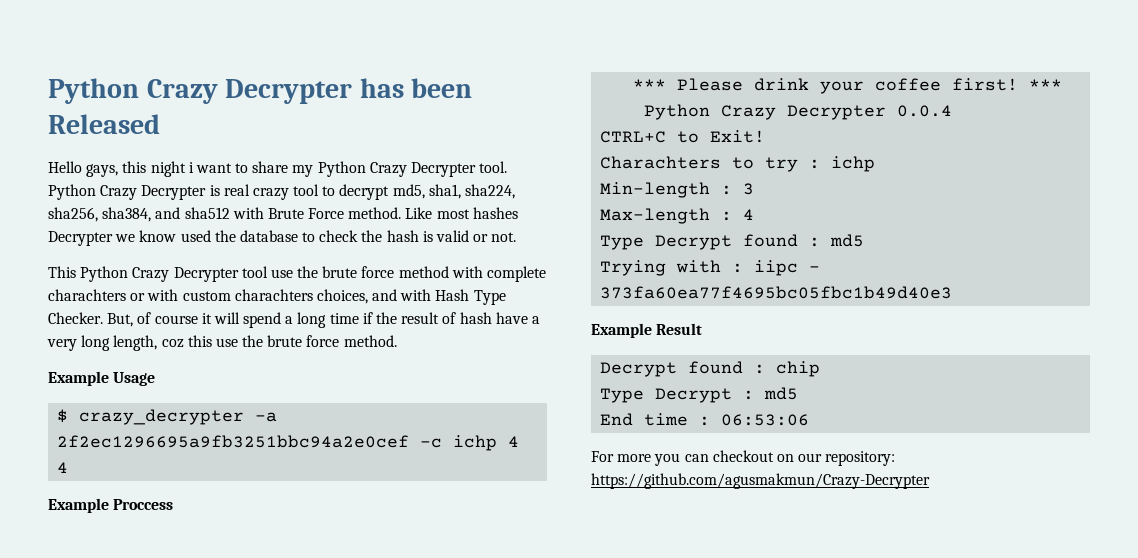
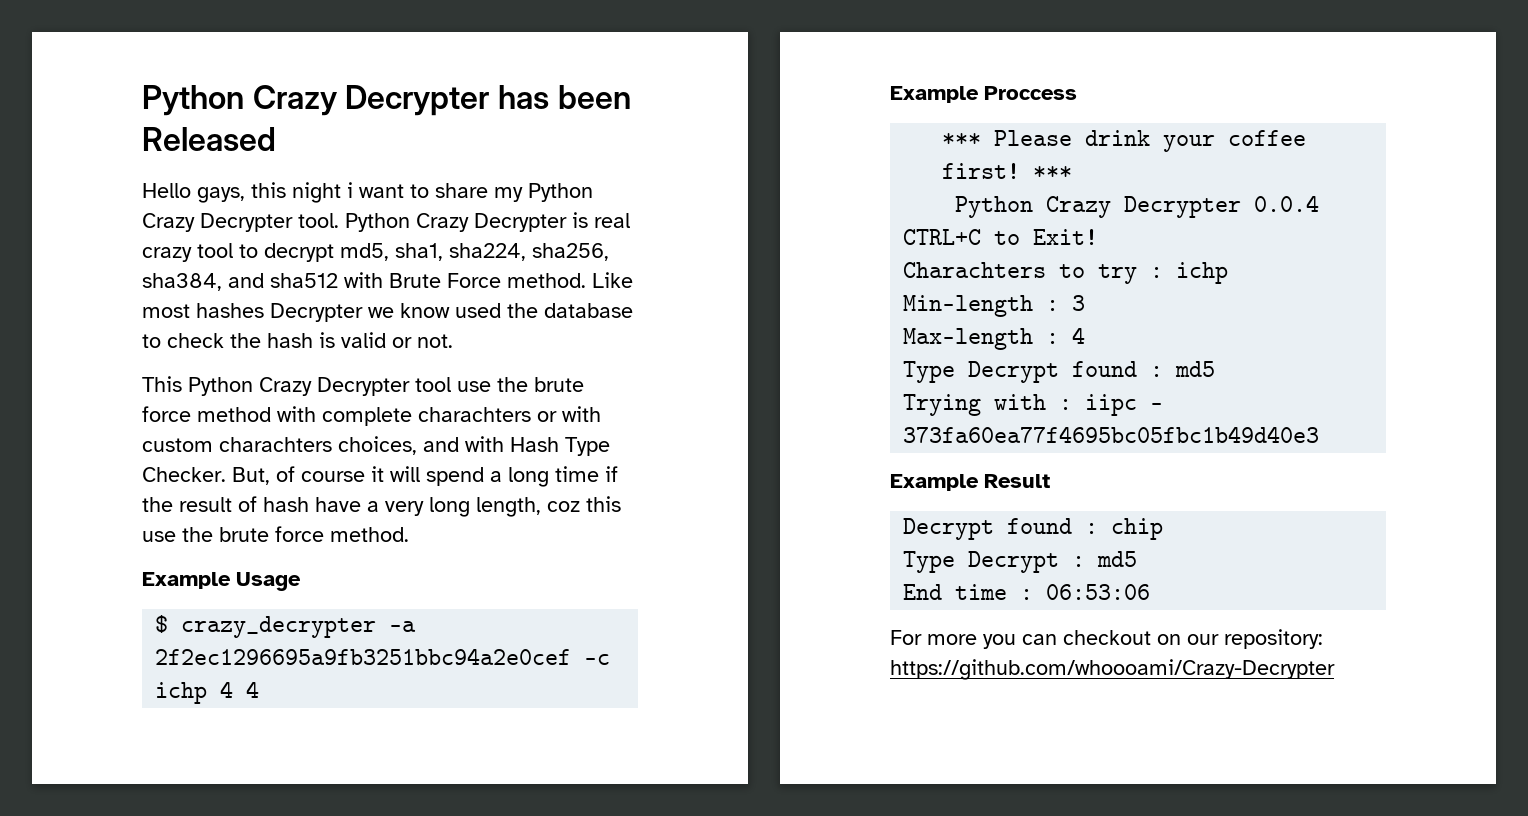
- For more you can checkout on our repository: https://github.com/agusmakmun/Crazy-Decrypter
+ For more you can checkout on our repository: https://github.com/whoooami/Crazy-Decrypter

